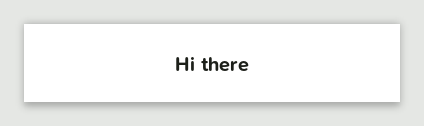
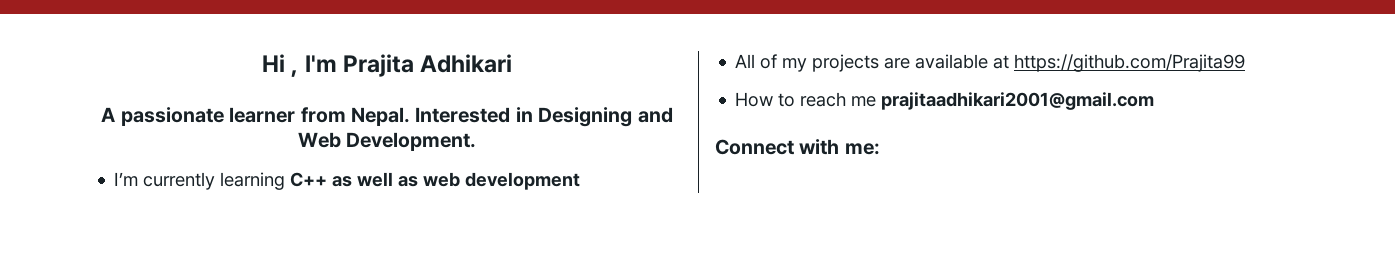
- Hi there
+ Hi , I'm Prajita Adhikari
+ A passionate learner from Nepal. Interested in Designing and Web Development.
+ I’m currently learning C++ as well as web development
+ All of my projects are available at https://github.com/Prajita99
+ How to reach me prajitaadhikari2001@gmail.com
+ Connect with me:

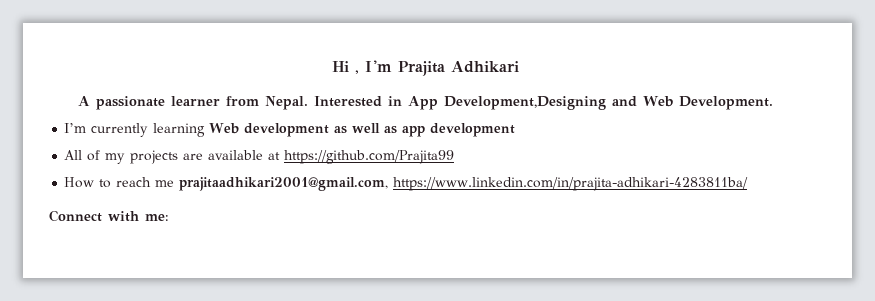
- Interested in Designing and Web Development.
+ Interested in App Development,Designing and Web Development.
- I’m currently learning C++ as well as web development
+ I’m currently learning Web development as well as app development
- How to reach me prajitaadhikari2001@gmail.com
+ How to reach me prajitaadhikari2001@gmail.com, https://www.linkedin.com/in/prajita-adhikari-4283811ba/

